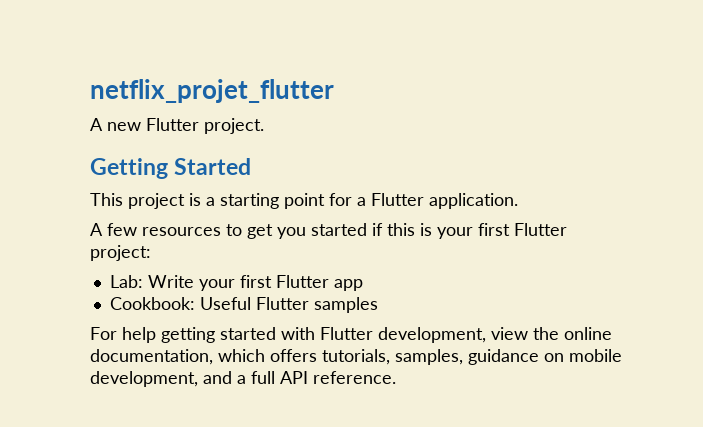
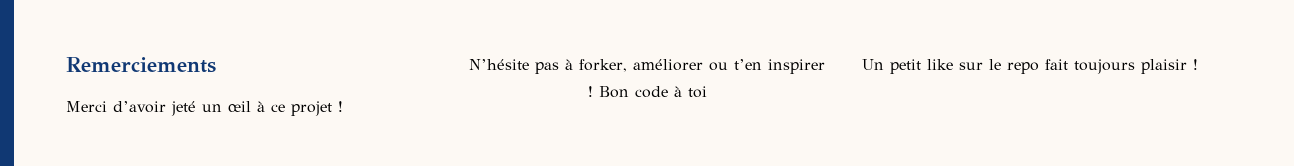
- netflix_projet_flutter
- A new Flutter project.
- Getting Started
- This project is a starting point for a Flutter application.
- A few resources to get you started if this is your first Flutter project:
- Lab: Write your first Flutter app
- Cookbook: Useful Flutter samples
- For help getting started with Flutter development, view the online documentation, which offers tutorials, samples, guidance on mobile development, and a full API reference.
+ Remerciements
+ Merci d’avoir jeté un œil à ce projet !
+ N’hésite pas à forker, améliorer ou t’en inspirer ! Bon code à toi
+ Un petit like sur le repo fait toujours plaisir !

